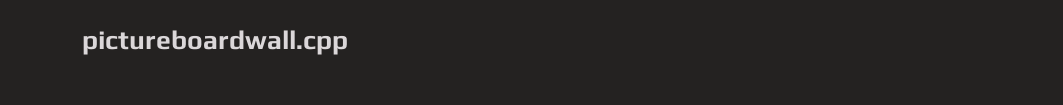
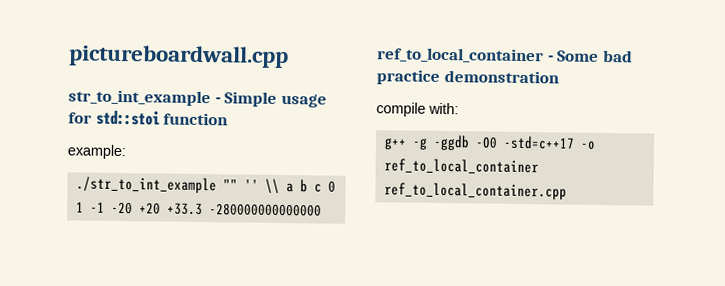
+ str_to_int_example - Simple usage for std::stoi function
+ example:
+ ./str_to_int_example "" '' \\ a b c 0 1 -1 -20 +20 +33.3 -280000000000000
+ ref_to_local_container - Some bad practice demonstration
+ compile with:
+ g++ -g -ggdb -O0 -std=c++17 -o ref_to_local_container ref_to_local_container.cpp

